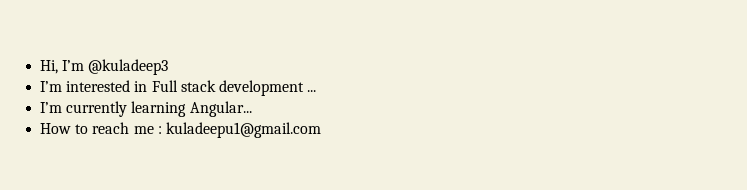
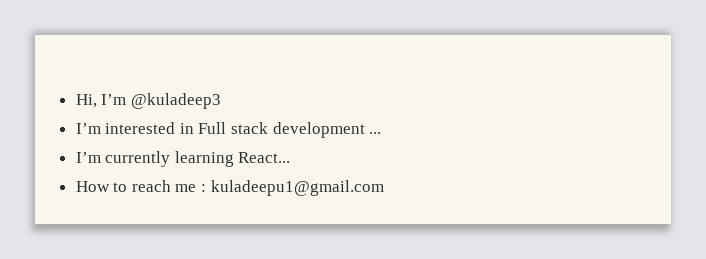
- I’m currently learning Angular...
+ I’m currently learning React...

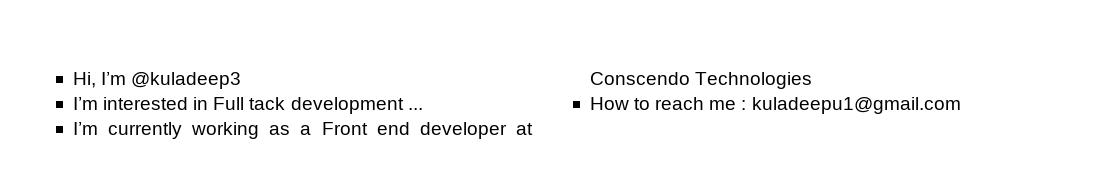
- I’m interested in Full stack development ...
+ I’m interested in Full tack development ...
- I’m currently learning React...
+ I’m currently working as a Front end developer at Conscendo Technologies

